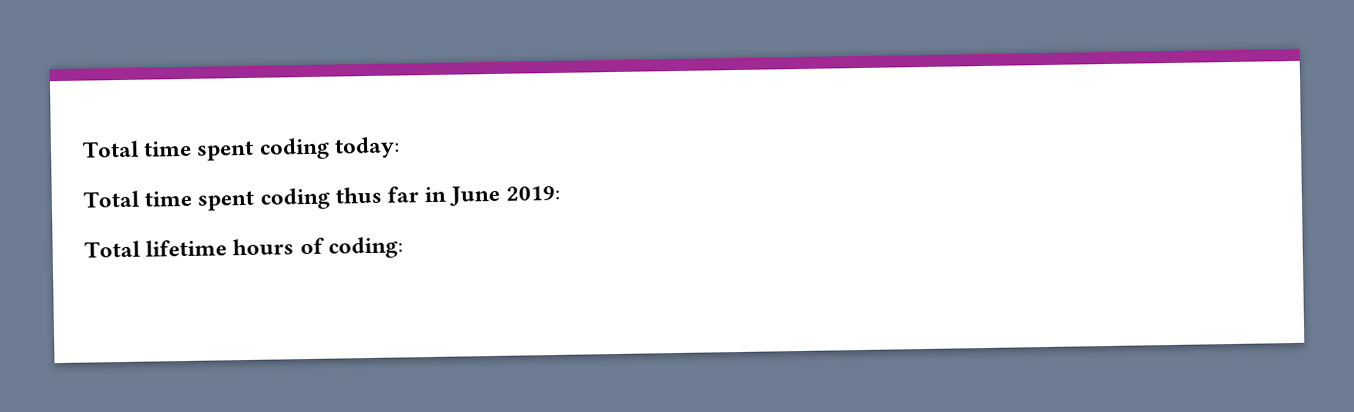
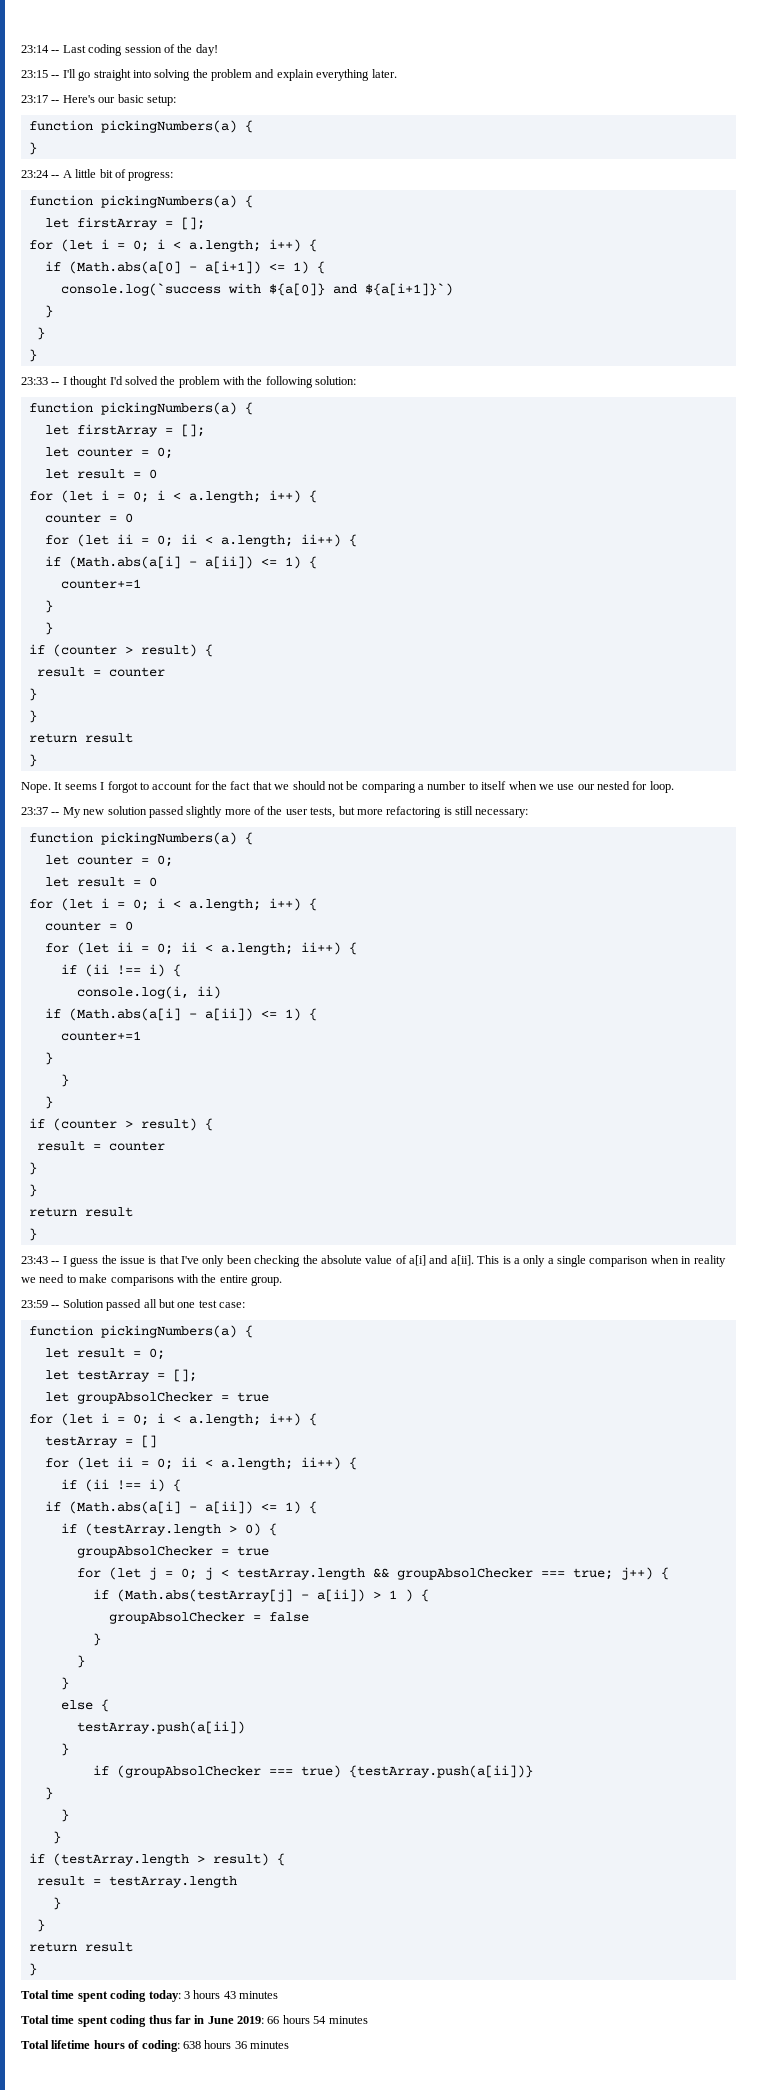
+ 23:14 -- Last coding session of the day!
+ 23:15 -- I'll go straight into solving the problem and explain everything later.
+ 23:17 -- Here's our basic setup:
+ function pickingNumbers(a) {
+ }
+ 23:24 -- A little bit of progress:
+ function pickingNumbers(a) {
+ let firstArray = [];
+ for (let i = 0; i < a.length; i++) {
+ if (Math.abs(a[0] - a[i+1]) <= 1) {
+ console.log(`success with ${a[0]} and ${a[i+1]}`)
+ }
+ }
+ }
+ 23:33 -- I thought I'd solved the problem with the following solution:
+ function pickingNumbers(a) {
+ let firstArray = [];
+ let counter = 0;
+ let result = 0
+ for (let i = 0; i < a.length; i++) {
+ counter = 0
+ for (let ii = 0; ii < a.length; ii++) {
+ if (Math.abs(a[i] - a[ii]) <= 1) {
+ counter+=1
+ }
+ }
+ if (counter > result) {
+ result = counter
+ }
+ }
+ return result
+ }
+ Nope. It seems I forgot to account for the fact that we should not be comparing a number to itself when we use our nested for loop.
+ 23:37 -- My new solution passed slightly more of the user tests, but more refactoring is still necessary:
+ function pickingNumbers(a) {
+ let counter = 0;
+ let result = 0
+ for (let i = 0; i < a.length; i++) {
+ counter = 0
+ for (let ii = 0; ii < a.length; ii++) {
+ if (ii !== i) {
+ console.log(i, ii)
+ if (Math.abs(a[i] - a[ii]) <= 1) {
+ counter+=1
+ }
+ }
+ }
+ if (counter > result) {
+ result = counter
+ }
+ }
+ return result
+ }
+ 23:43 -- I guess the issue is that I've only been checking the absolute value of a[i] and a[ii]. This is a only a single comparison when in reality we need to make comparisons with the entire group.
+ 23:59 -- Solution passed all but one test case:
+ function pickingNumbers(a) {
+ let result = 0;
+ let testArray = [];
+ let groupAbsolChecker = true
+ for (let i = 0; i < a.length; i++) {
+ testArray = []
+ for (let ii = 0; ii < a.length; ii++) {
+ if (ii !== i) {
+ if (Math.abs(a[i] - a[ii]) <= 1) {
+ if (testArray.length > 0) {
+ groupAbsolChecker = true
+ for (let j = 0; j < testArray.length && groupAbsolChecker === true; j++) {
+ if (Math.abs(testArray[j] - a[ii]) > 1 ) {
+ groupAbsolChecker = false
+ }
+ }
+ }
+ else {
+ testArray.push(a[ii])
+ }
+ if (groupAbsolChecker === true) {testArray.push(a[ii])}
+ }
+ }
+ }
+ if (testArray.length > result) {
+ result = testArray.length
+ }
+ }
+ return result
+ }
- Total time spent coding today:
+ Total time spent coding today: 3 hours 43 minutes
- Total time spent coding thus far in June 2019:
+ Total time spent coding thus far in June 2019: 66 hours 54 minutes
- Total lifetime hours of coding:
+ Total lifetime hours of coding: 638 hours 36 minutes

